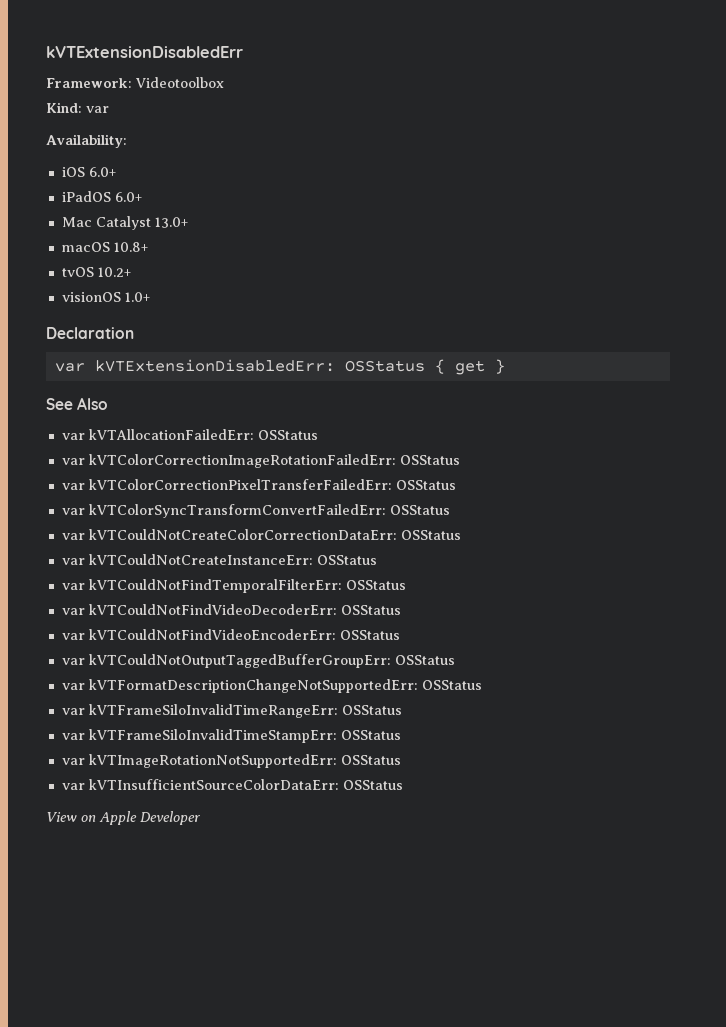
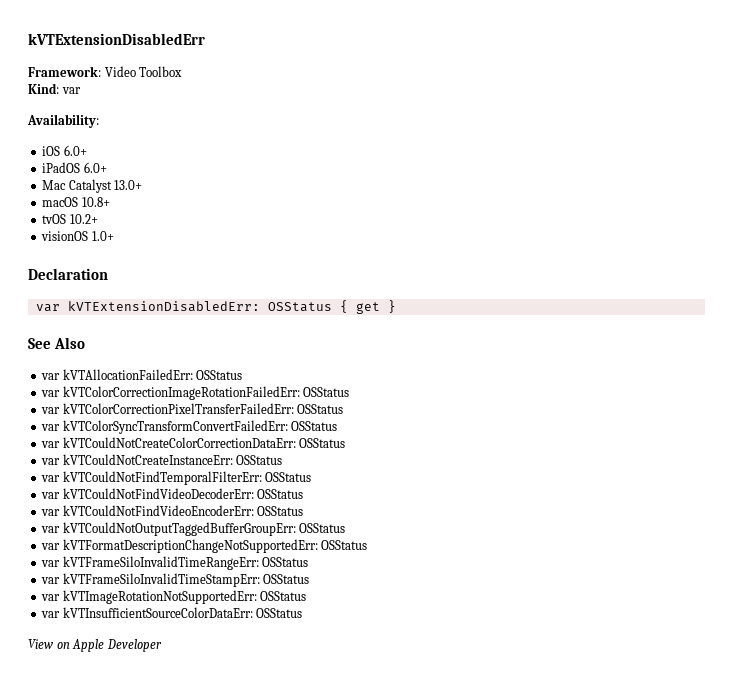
- Framework: Videotoolbox
+ Framework: Video Toolbox

